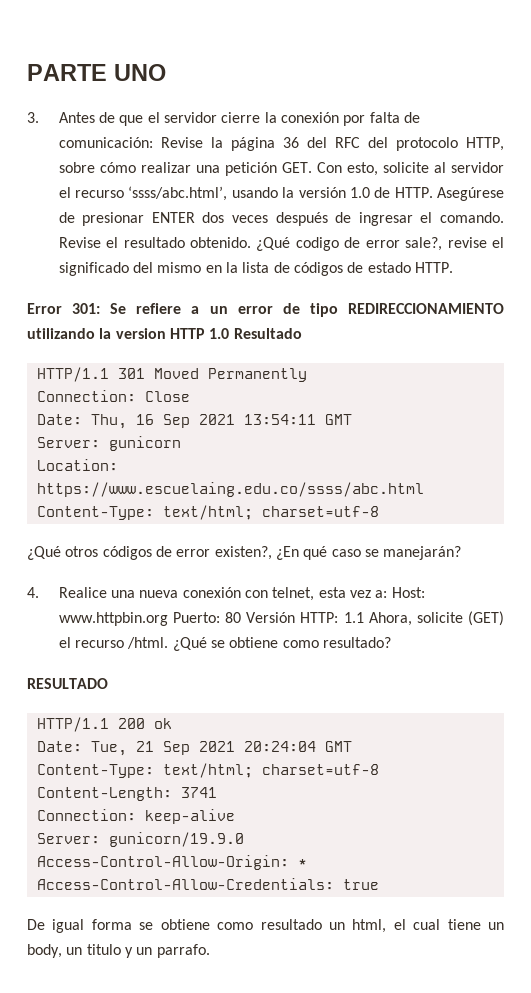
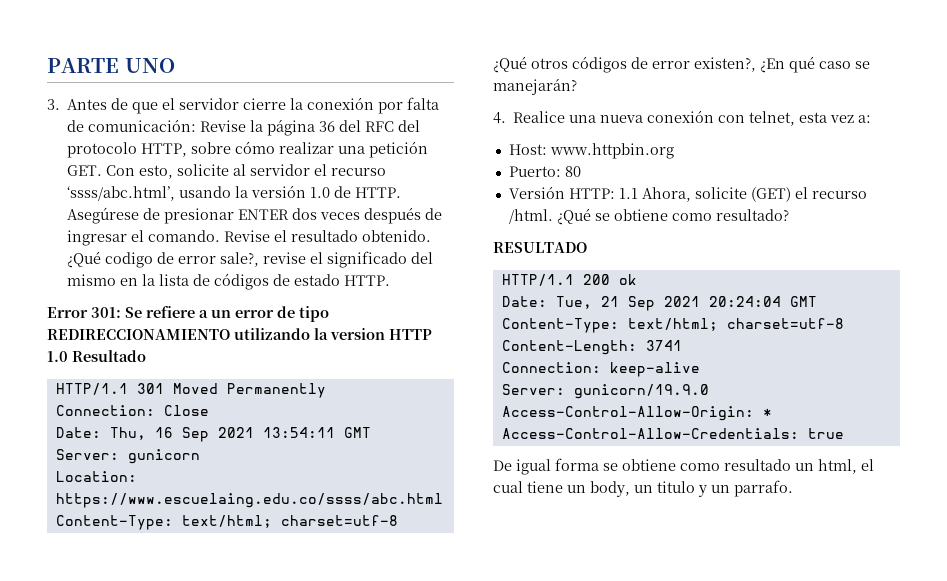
- 4. Realice una nueva conexión con telnet, esta vez a: Host: www.httpbin.org Puerto: 80 Versión HTTP: 1.1 Ahora, solicite (GET) el recurso /html.
+ 4. Realice una nueva conexión con telnet, esta vez a:
+ Host: www.httpbin.org
+ Puerto: 80
+ Versión HTTP: 1.1 Ahora, solicite (GET) el recurso /html.

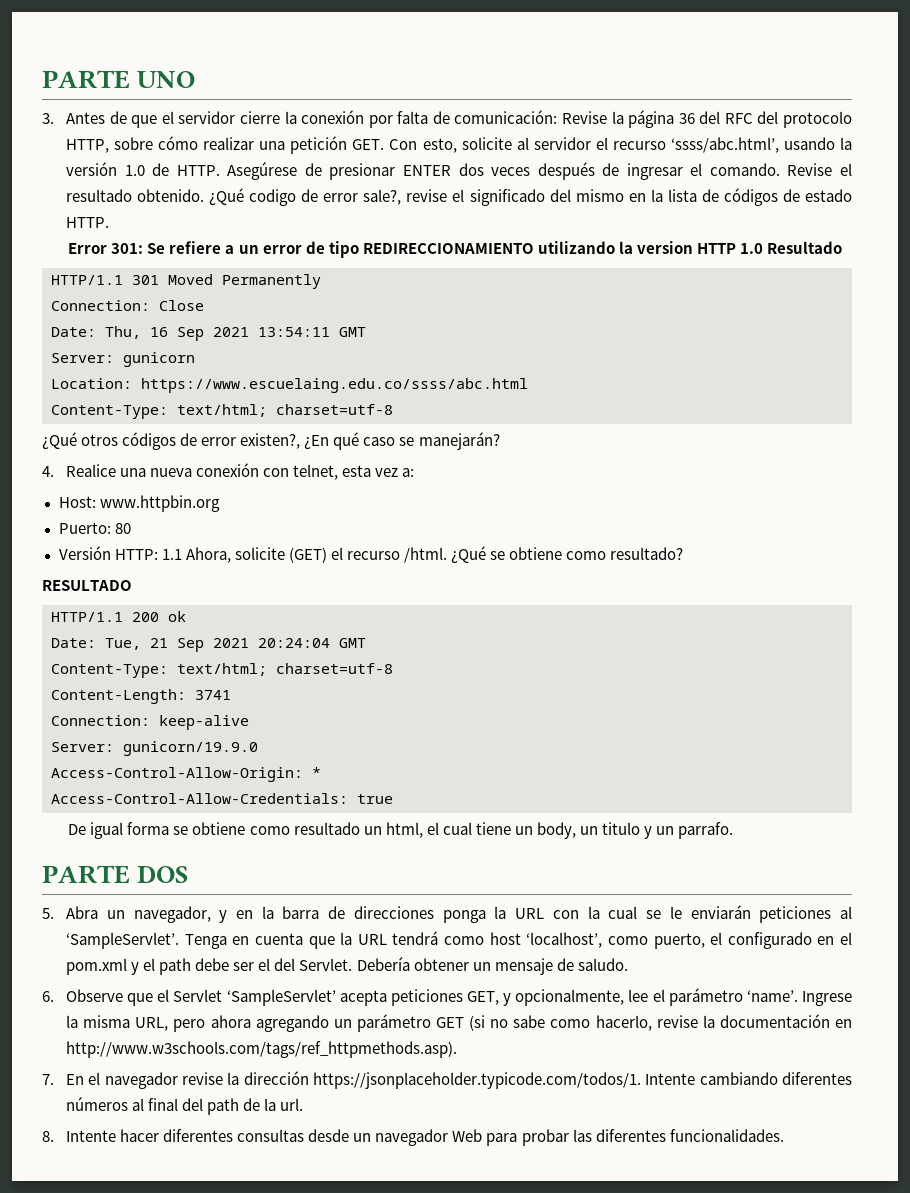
+ PARTE DOS
+ 5. Abra un navegador, y en la barra de direcciones ponga la URL con la cual se le enviarán peticiones al ‘SampleServlet’. Tenga en cuenta que la URL tendrá como host ‘localhost’, como puerto, el configurado en el pom.xml y el path debe ser el del Servlet. Debería obtener un mensaje de saludo.
+ 6. Observe que el Servlet ‘SampleServlet’ acepta peticiones GET, y opcionalmente, lee el parámetro ‘name’. Ingrese la misma URL, pero ahora agregando un parámetro GET (si no sabe como hacerlo, revise la documentación en http://www.w3schools.com/tags/ref_httpmethods.asp).
+ 7. En el navegador revise la dirección https://jsonplaceholder.typicode.com/todos/1. Intente cambiando diferentes números al final del path de la url.
+ 8. Intente hacer diferentes consultas desde un navegador Web para probar las diferentes funcionalidades.

